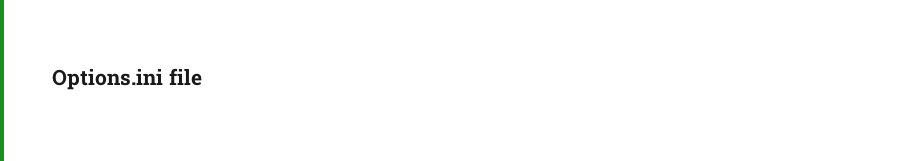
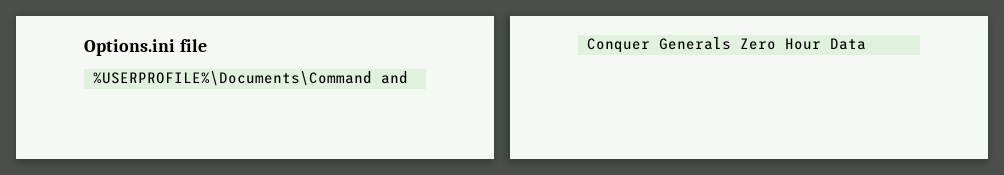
+ %USERPROFILE%\Documents\Command and Conquer Generals Zero Hour Data

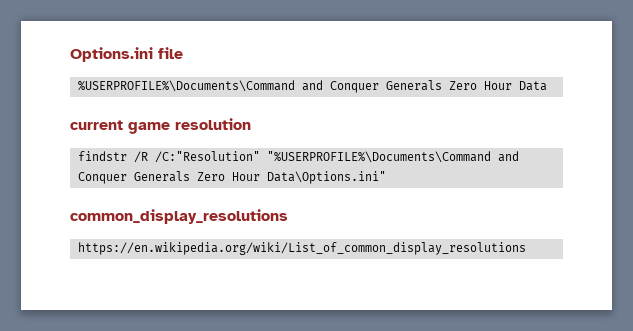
+ current game resolution
+ findstr /R /C:"Resolution" "%USERPROFILE%\Documents\Command and Conquer Generals Zero Hour Data\Options.ini"
+ common_display_resolutions
+ https://en.wikipedia.org/wiki/List_of_common_display_resolutions

